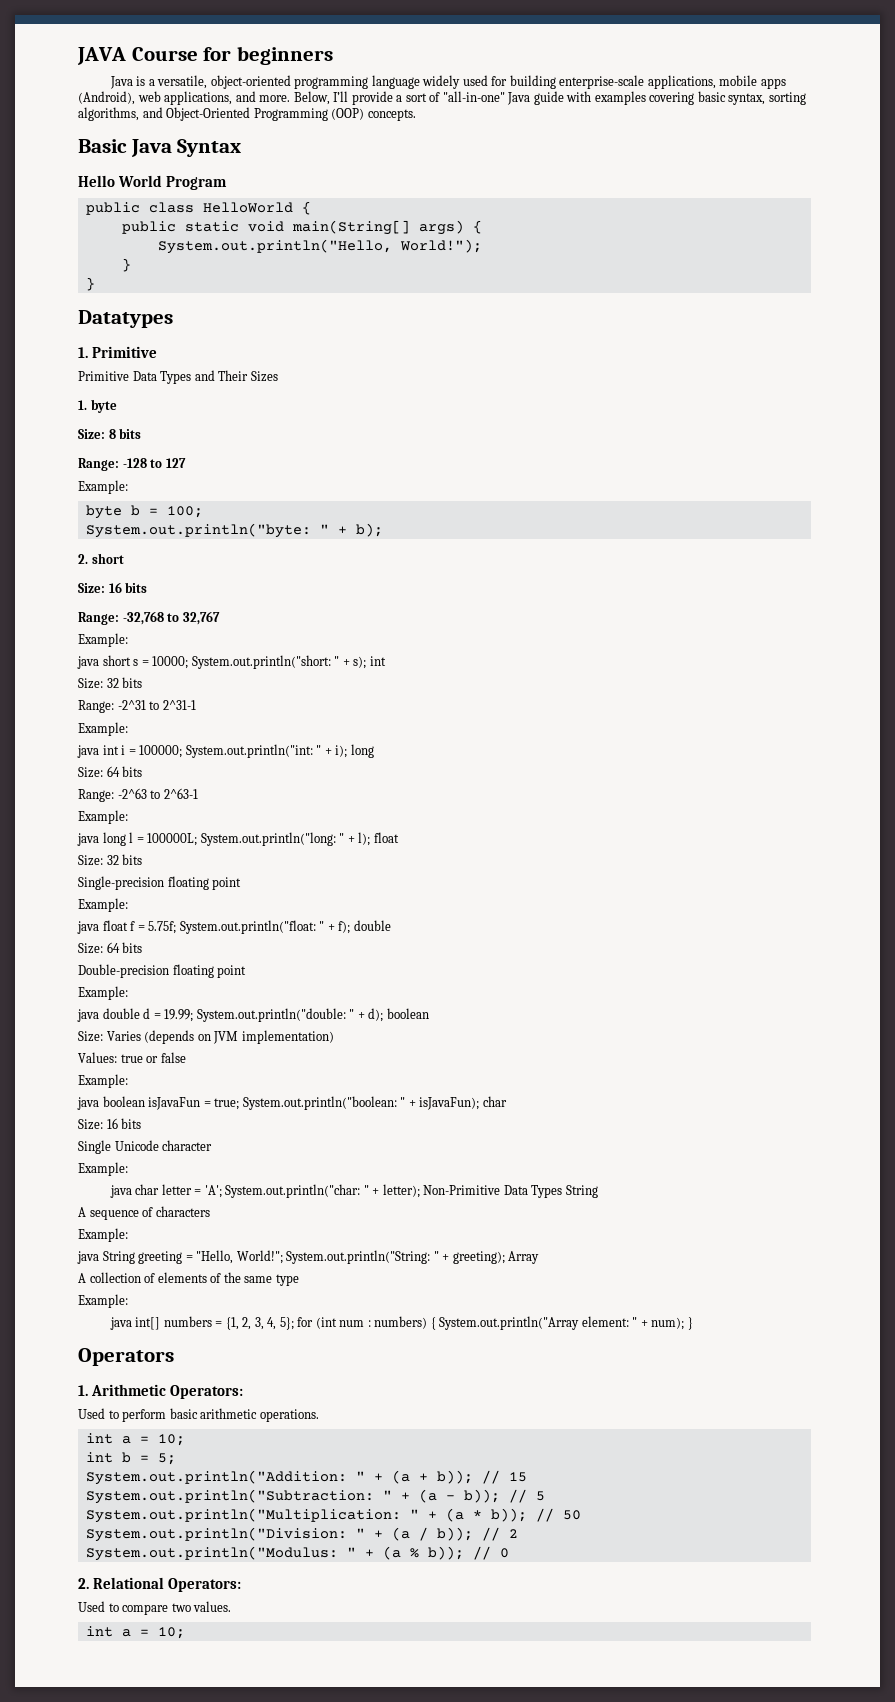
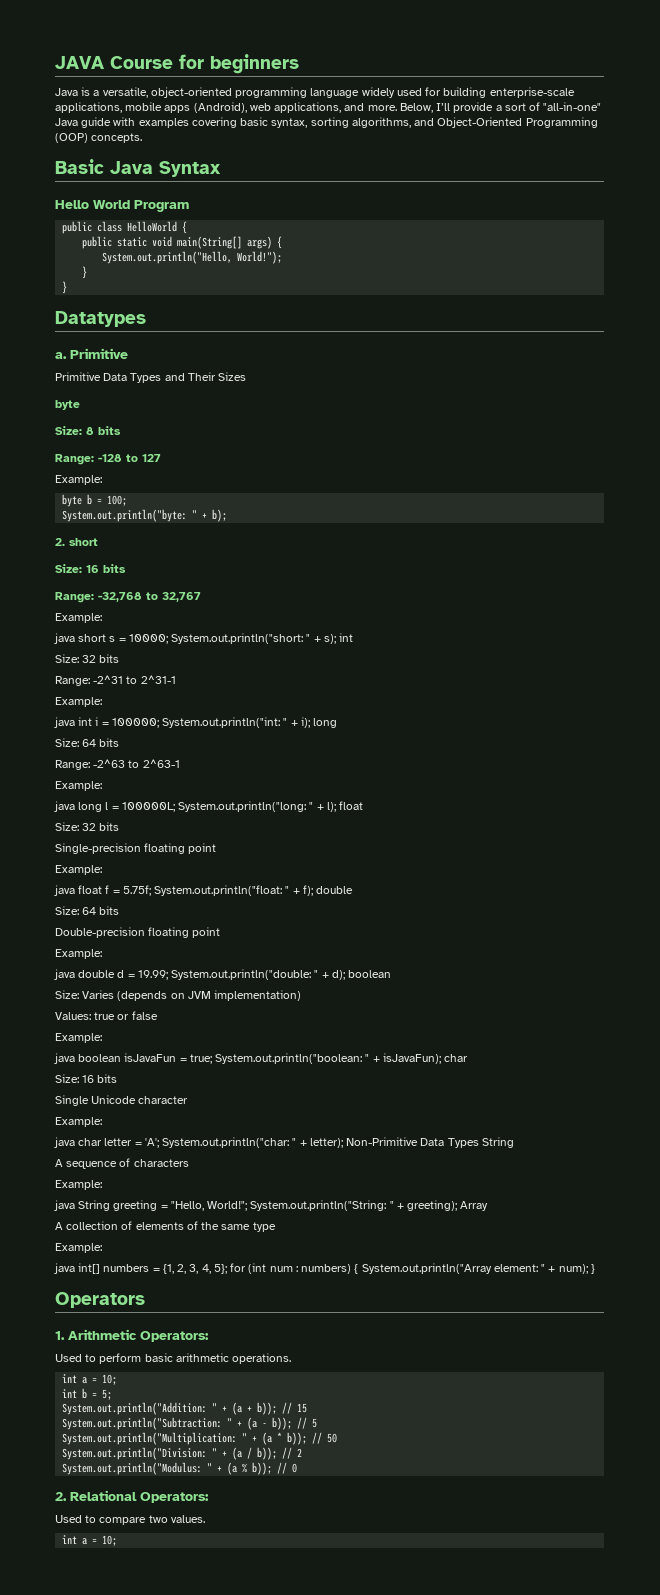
- 1. Primitive
+ a. Primitive
  Primitive Data Types and Their Sizes
- 1. byte
+ byte

